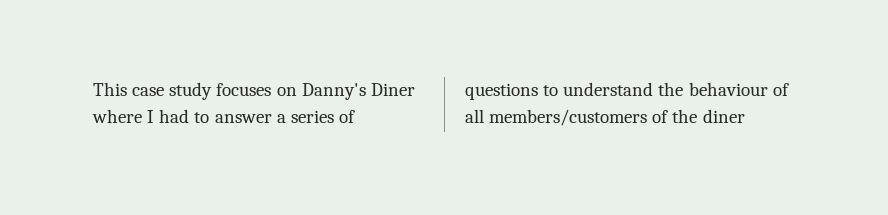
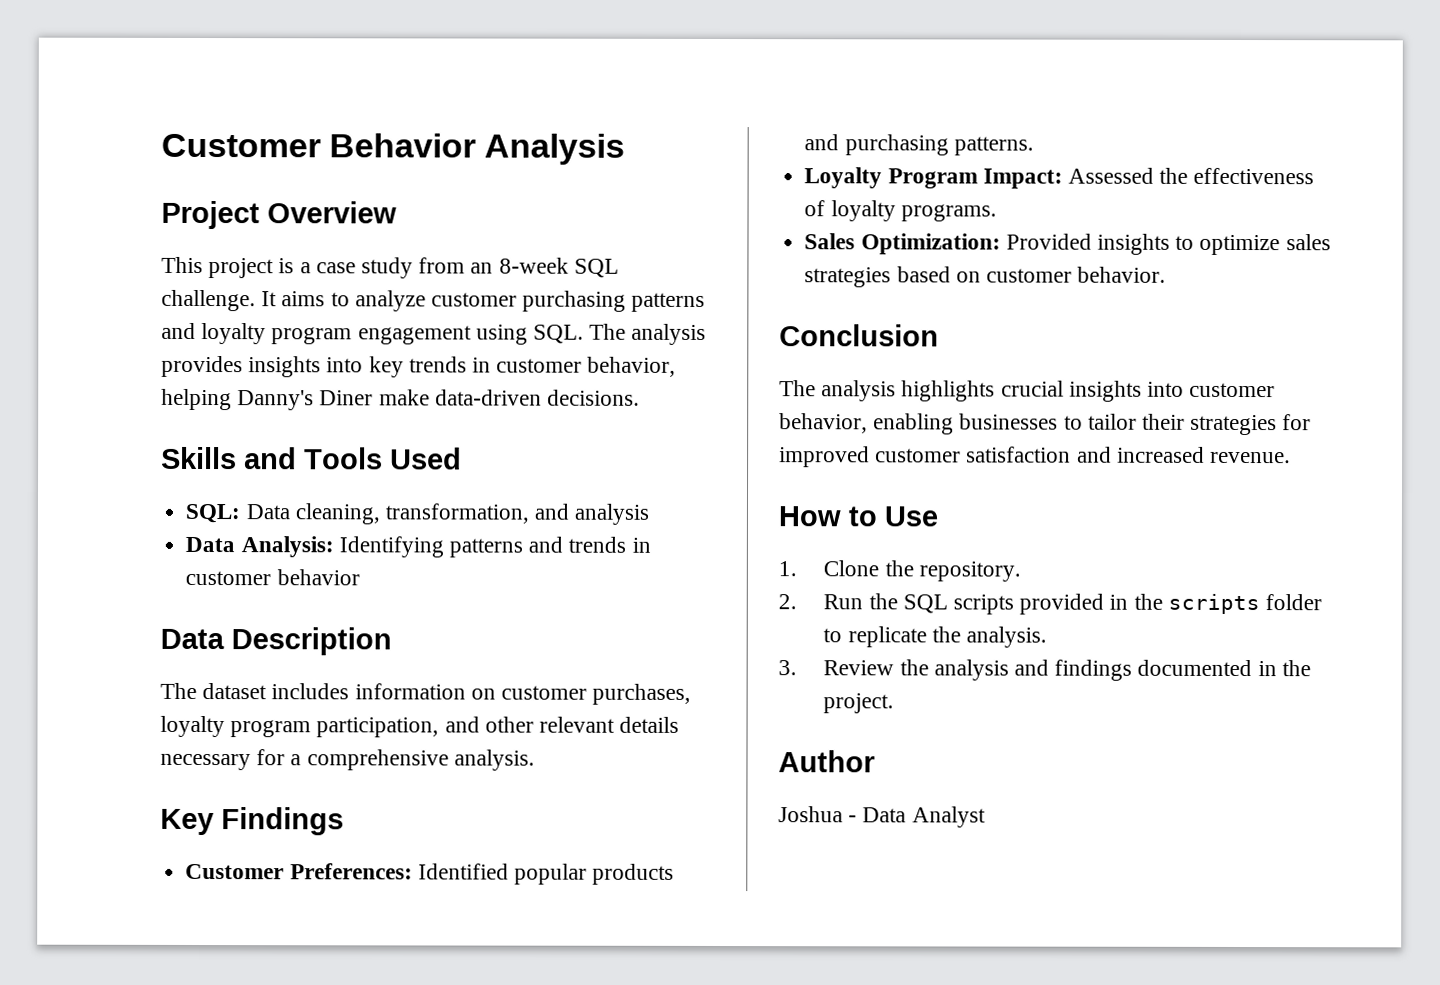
- This case study focuses on Danny's Diner where I had to answer a series of questions to understand the behaviour of all members/customers of the diner
+ Customer Behavior Analysis
+ Project Overview
+ This project is a case study from an 8-week SQL challenge. It aims to analyze customer purchasing patterns and loyalty program engagement using SQL. The analysis provides insights into key trends in customer behavior, helping Danny's Diner make data-driven decisions.
+ Skills and Tools Used
+ SQL: Data cleaning, transformation, and analysis
+ Data Analysis: Identifying patterns and trends in customer behavior
+ Data Description
+ The dataset includes information on customer purchases, loyalty program participation, and other relevant details necessary for a comprehensive analysis.
+ Key Findings
+ Customer Preferences: Identified popular products and purchasing patterns.
+ Loyalty Program Impact: Assessed the effectiveness of loyalty programs.
+ Sales Optimization: Provided insights to optimize sales strategies based on customer behavior.
+ Conclusion
+ The analysis highlights crucial insights into customer behavior, enabling businesses to tailor their strategies for improved customer satisfaction and increased revenue.
+ How to Use
+ 1. Clone the repository.
+ 2. Run the SQL scripts provided in the scripts folder to replicate the analysis.
+ 3. Review the analysis and findings documented in the project.
+ Author
+ Joshua - Data Analyst

